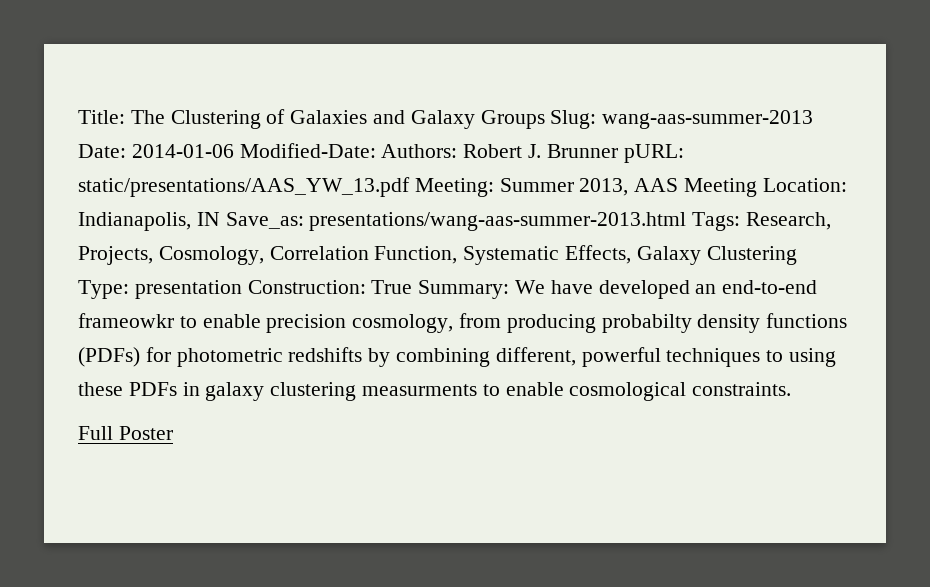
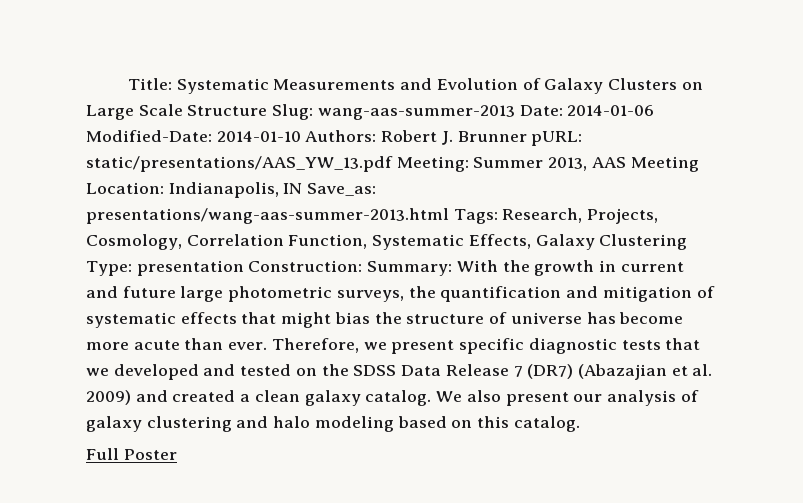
- Title: The Clustering of Galaxies and Galaxy Groups Slug: wang-aas-summer-2013 Date: 2014-01-06 Modified-Date: Authors: Robert J. Brunner pURL: static/presentations/AAS_YW_13.pdf Meeting: Summer 2013, AAS Meeting Location: Indianapolis, IN Save_as: presentations/wang-aas-summer-2013.html Tags: Research, Projects, Cosmology, Correlation Function, Systematic Effects, Galaxy Clustering Type: presentation Construction: True Summary: We have developed an end-to-end frameowkr to enable precision cosmology, from producing probabilty density functions (PDFs) for photometric redshifts by combining different, powerful techniques to using these PDFs in galaxy clustering measurments to enable cosmological constraints.
+ Title: Systematic Measurements and Evolution of Galaxy Clusters on Large Scale Structure Slug: wang-aas-summer-2013 Date: 2014-01-06 Modified-Date: 2014-01-10 Authors: Robert J. Brunner pURL: static/presentations/AAS_YW_13.pdf Meeting: Summer 2013, AAS Meeting Location: Indianapolis, IN Save_as: presentations/wang-aas-summer-2013.html Tags: Research, Projects, Cosmology, Correlation Function, Systematic Effects, Galaxy Clustering Type: presentation Construction: Summary: With the growth in current and future large photometric surveys, the quantification and mitigation of systematic effects that might bias the structure of universe has become more acute than ever. Therefore, we present specific diagnostic tests that we developed and tested on the SDSS Data Release 7 (DR7) (Abazajian et al. 2009) and created a clean galaxy catalog. We also present our analysis of galaxy clustering and halo modeling based on this catalog.

